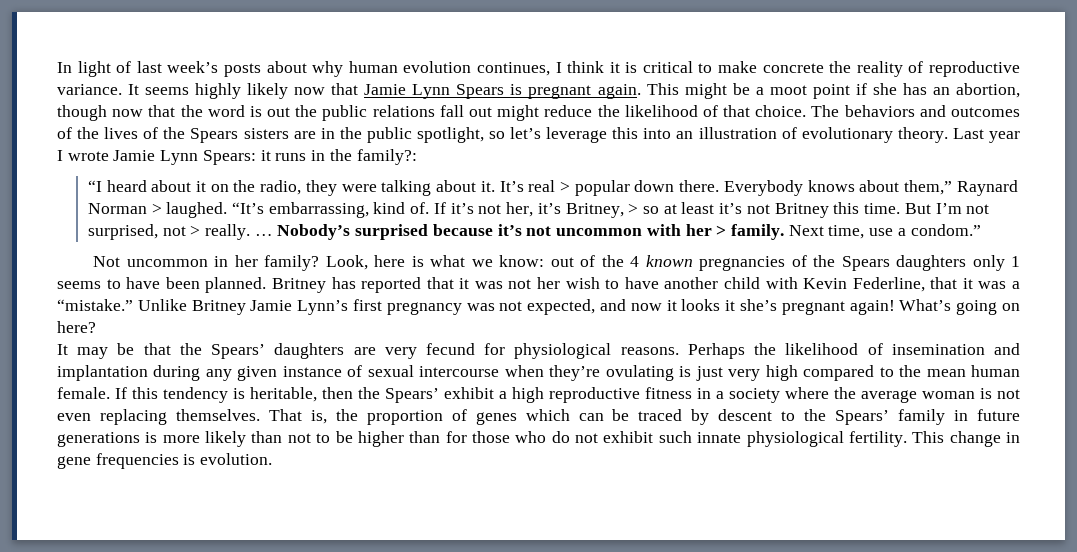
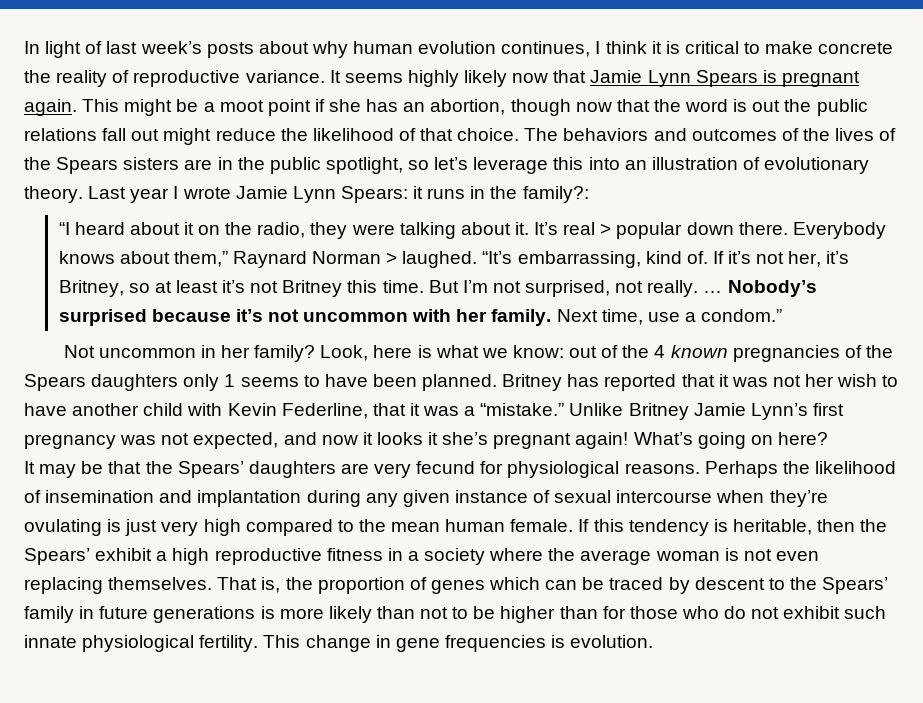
- If it’s not her, it’s Britney, > so at least it’s not Britney this time.
+ If it’s not her, it’s Britney, so at least it’s not Britney this time.
- But I’m not surprised, not > really.
+ But I’m not surprised, not really.
- Nobody’s surprised because it’s not uncommon with her > family.
+ Nobody’s surprised because it’s not uncommon with her family.

